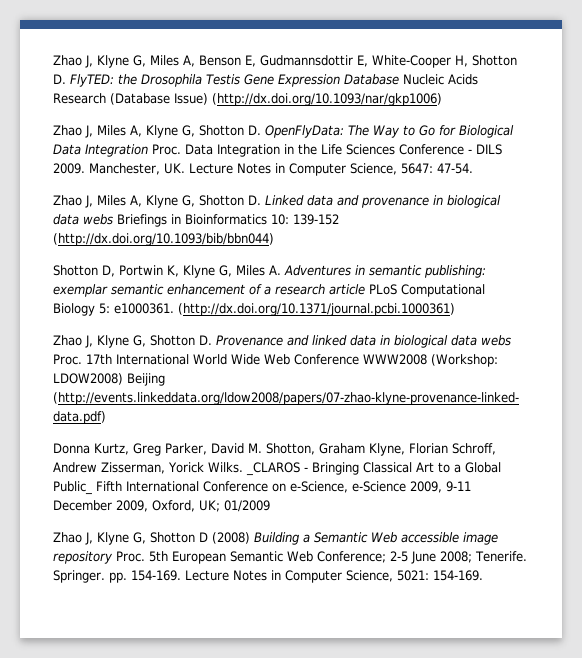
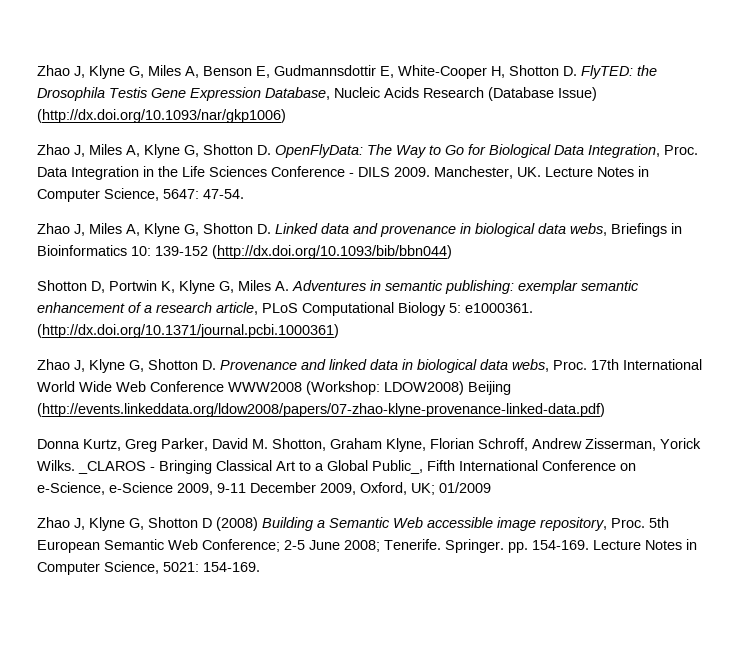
- Zhao J, Klyne G, Miles A, Benson E, Gudmannsdottir E, White-Cooper H, Shotton D. FlyTED: the Drosophila Testis Gene Expression Database Nucleic Acids Research (Database Issue) (http://dx.doi.org/10.1093/nar/gkp1006)
+ Zhao J, Klyne G, Miles A, Benson E, Gudmannsdottir E, White-Cooper H, Shotton D. FlyTED: the Drosophila Testis Gene Expression Database, Nucleic Acids Research (Database Issue) (http://dx.doi.org/10.1093/nar/gkp1006)
- Zhao J, Miles A, Klyne G, Shotton D. OpenFlyData: The Way to Go for Biological Data Integration Proc.
+ Zhao J, Miles A, Klyne G, Shotton D. OpenFlyData: The Way to Go for Biological Data Integration, Proc.
- Zhao J, Miles A, Klyne G, Shotton D. Linked data and provenance in biological data webs Briefings in Bioinformatics 10: 139-152 (http://dx.doi.org/10.1093/bib/bbn044)
+ Zhao J, Miles A, Klyne G, Shotton D. Linked data and provenance in biological data webs, Briefings in Bioinformatics 10: 139-152 (http://dx.doi.org/10.1093/bib/bbn044)
- Shotton D, Portwin K, Klyne G, Miles A. Adventures in semantic publishing: exemplar semantic enhancement of a research article PLoS Computational Biology 5: e1000361.
+ Shotton D, Portwin K, Klyne G, Miles A. Adventures in semantic publishing: exemplar semantic enhancement of a research article, PLoS Computational Biology 5: e1000361.
- Zhao J, Klyne G, Shotton D. Provenance and linked data in biological data webs Proc.
+ Zhao J, Klyne G, Shotton D. Provenance and linked data in biological data webs, Proc.
- _CLAROS - Bringing Classical Art to a Global Public_ Fifth International Conference on e-Science, e-Science 2009, 9-11 December 2009, Oxford, UK; 01/2009
+ _CLAROS - Bringing Classical Art to a Global Public_, Fifth International Conference on e-Science, e-Science 2009, 9-11 December 2009, Oxford, UK; 01/2009
- Zhao J, Klyne G, Shotton D (2008) Building a Semantic Web accessible image repository Proc.
+ Zhao J, Klyne G, Shotton D (2008) Building a Semantic Web accessible image repository, Proc.

